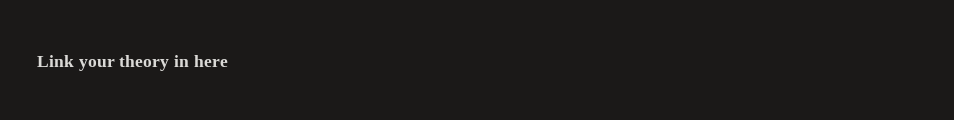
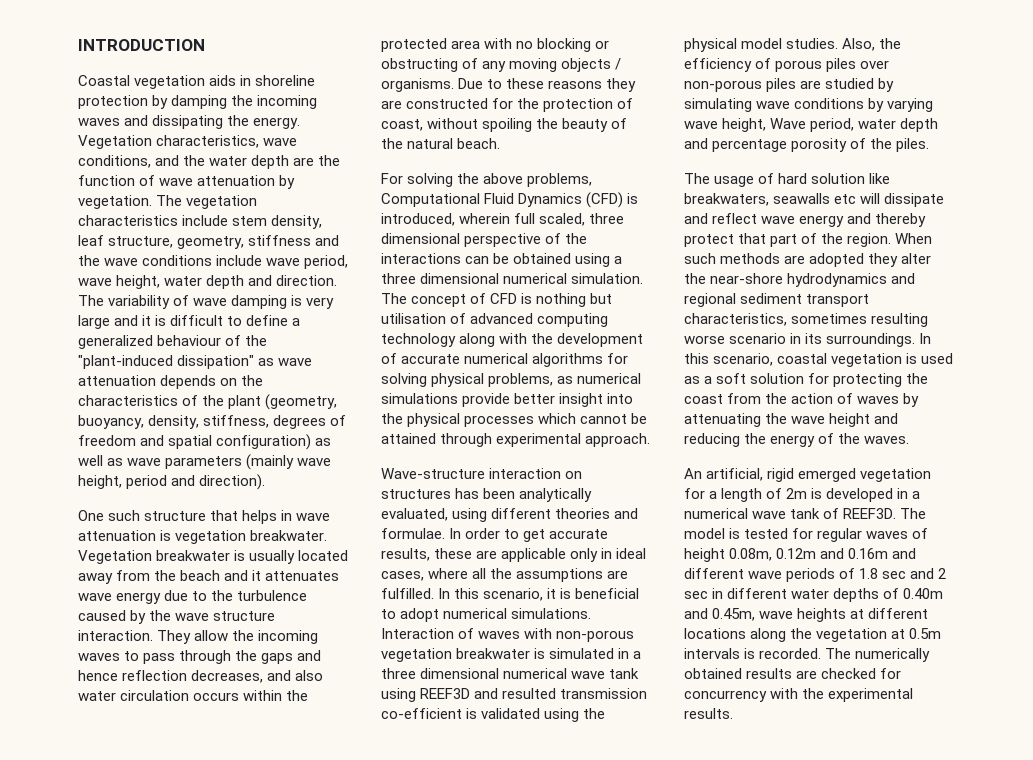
- Link your theory in here
+ INTRODUCTION
+ Coastal vegetation aids in shoreline protection by damping the incoming waves and dissipating the energy. Vegetation characteristics, wave conditions, and the water depth are the function of wave attenuation by vegetation. The vegetation characteristics include stem density, leaf structure, geometry, stiffness and the wave conditions include wave period, wave height, water depth and direction. The variability of wave damping is very large and it is difficult to define a generalized behaviour of the "plant-induced dissipation" as wave attenuation depends on the characteristics of the plant (geometry, buoyancy, density, stiffness, degrees of freedom and spatial configuration) as well as wave parameters (mainly wave height, period and direction).
+ One such structure that helps in wave attenuation is vegetation breakwater. Vegetation breakwater is usually located away from the beach and it attenuates wave energy due to the turbulence caused by the wave structure interaction. They allow the incoming waves to pass through the gaps and hence reflection decreases, and also water circulation occurs within the protected area with no blocking or obstructing of any moving objects / organisms. Due to these reasons they are constructed for the protection of coast, without spoiling the beauty of the natural beach.
+ For solving the above problems, Computational Fluid Dynamics (CFD) is introduced, wherein full scaled, three dimensional perspective of the interactions can be obtained using a three dimensional numerical simulation. The concept of CFD is nothing but utilisation of advanced computing technology along with the development of accurate numerical algorithms for solving physical problems, as numerical simulations provide better insight into the physical processes which cannot be attained through experimental approach.
+ Wave-structure interaction on structures has been analytically evaluated, using different theories and formulae. In order to get accurate results, these are applicable only in ideal cases, where all the assumptions are fulfilled. In this scenario, it is beneficial to adopt numerical simulations. Interaction of waves with non-porous vegetation breakwater is simulated in a three dimensional numerical wave tank using REEF3D and resulted transmission co-efficient is validated using the physical model studies. Also, the efficiency of porous piles over non-porous piles are studied by simulating wave conditions by varying wave height, Wave period, water depth and percentage porosity of the piles.
+ The usage of hard solution like breakwaters, seawalls etc will dissipate and reflect wave energy and thereby protect that part of the region. When such methods are adopted they alter the near-shore hydrodynamics and regional sediment transport characteristics, sometimes resulting worse scenario in its surroundings. In this scenario, coastal vegetation is used as a soft solution for protecting the coast from the action of waves by attenuating the wave height and reducing the energy of the waves.
+ An artificial, rigid emerged vegetation for a length of 2m is developed in a numerical wave tank of REEF3D. The model is tested for regular waves of height 0.08m, 0.12m and 0.16m and different wave periods of 1.8 sec and 2 sec in different water depths of 0.40m and 0.45m, wave heights at different locations along the vegetation at 0.5m intervals is recorded. The numerically obtained results are checked for concurrency with the experimental results.

